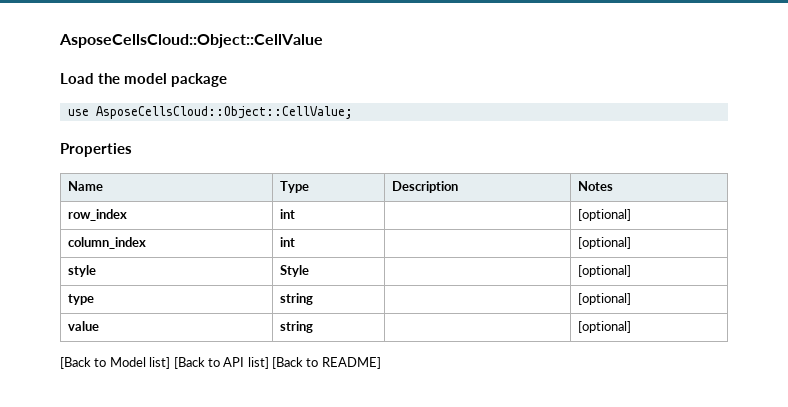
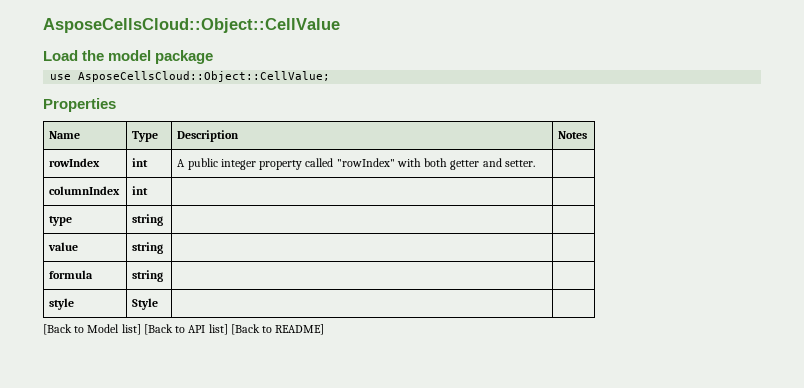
- row_index | int | | [optional]
- column_index | int | | [optional]
- style | Style | | [optional]
- type | string | | [optional]
- value | string | | [optional]
+ rowIndex | int | A public integer property called "rowIndex" with both getter and setter. |
+ columnIndex | int | |
+ type | string | |
+ value | string | |
+ formula | string | |
+ style | Style | |

